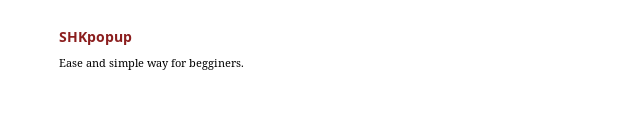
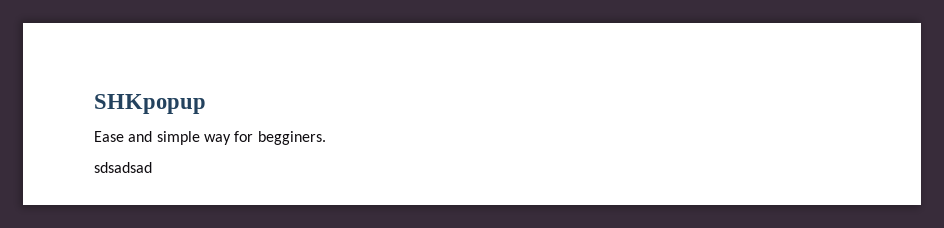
+ sdsadsad

